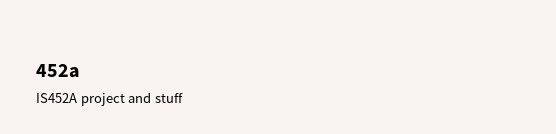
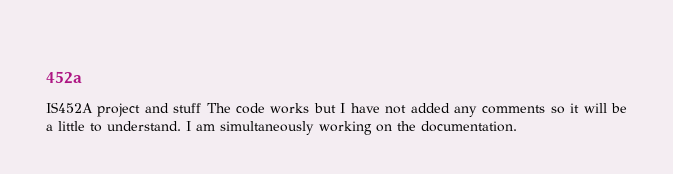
- IS452A project and stuff
+ IS452A project and stuff The code works but I have not added any comments so it will be a little to understand. I am simultaneously working on the documentation.

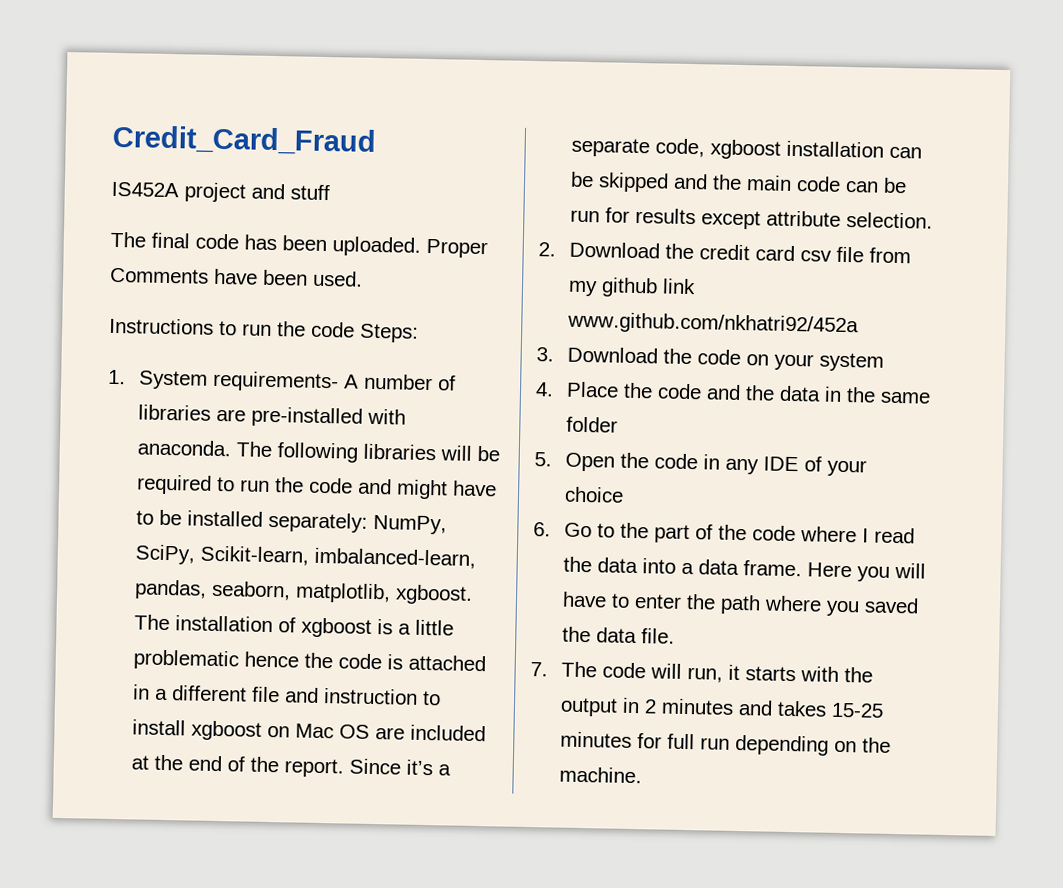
- 452a
+ Credit_Card_Fraud
- IS452A project and stuff The code works but I have not added any comments so it will be a little to understand. I am simultaneously working on the documentation.
+ IS452A project and stuff
+ The final code has been uploaded. Proper Comments have been used.
+ Instructions to run the code Steps:
+ 1. System requirements- A number of libraries are pre-installed with anaconda. The following libraries will be required to run the code and might have to be installed separately: NumPy, SciPy, Scikit-learn, imbalanced-learn, pandas, seaborn, matplotlib, xgboost. The installation of xgboost is a little problematic hence the code is attached in a different file and instruction to install xgboost on Mac OS are included at the end of the report. Since it’s a separate code, xgboost installation can be skipped and the main code can be run for results except attribute selection.
+ 2. Download the credit card csv file from my github link www.github.com/nkhatri92/452a
+ 3. Download the code on your system
+ 4. Place the code and the data in the same folder
+ 5. Open the code in any IDE of your choice
+ 6. Go to the part of the code where I read the data into a data frame. Here you will have to enter the path where you saved the data file.
+ 7. The code will run, it starts with the output in 2 minutes and takes 15-25 minutes for full run depending on the machine.

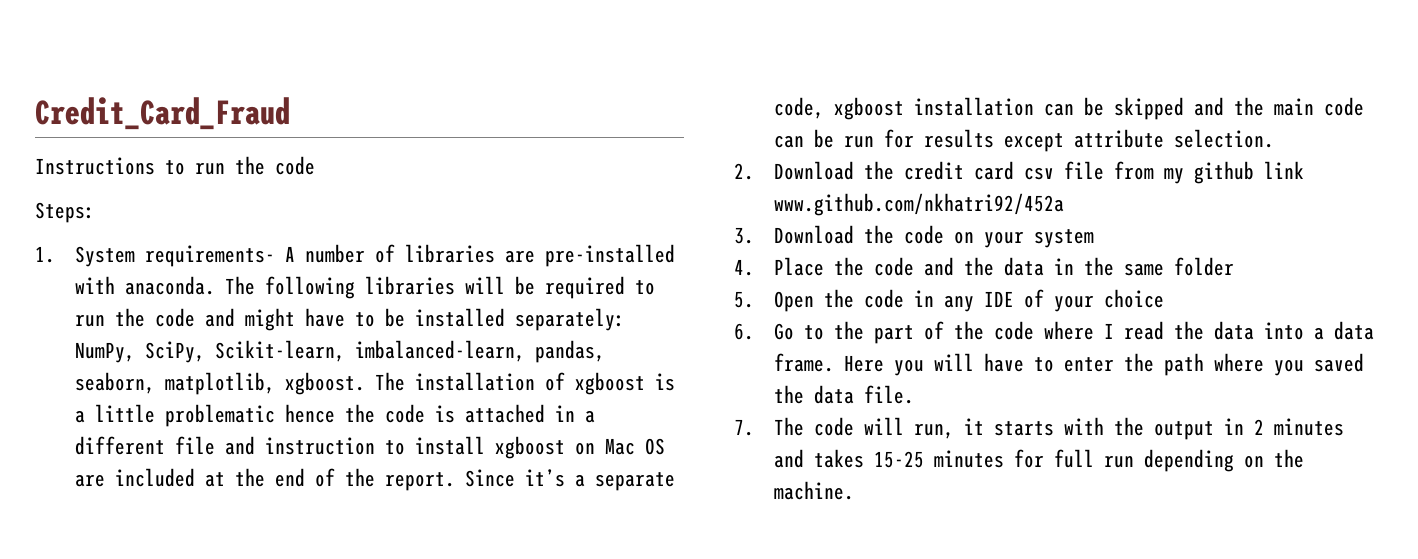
- IS452A project and stuff
- The final code has been uploaded. Proper Comments have been used.
- Instructions to run the code Steps:
+ Instructions to run the code
+ Steps:

